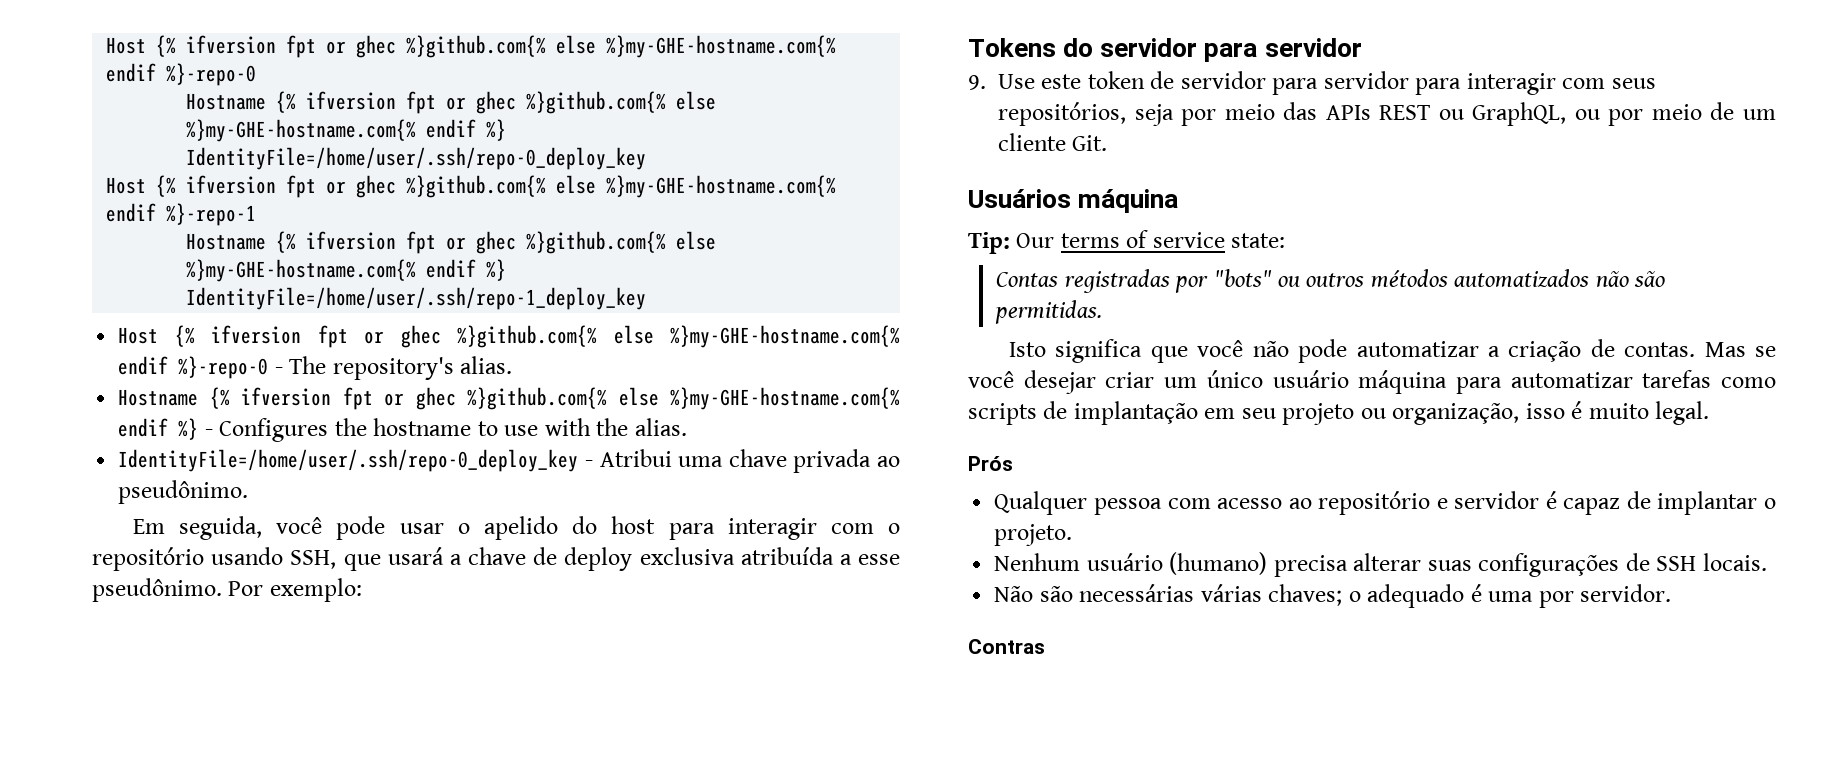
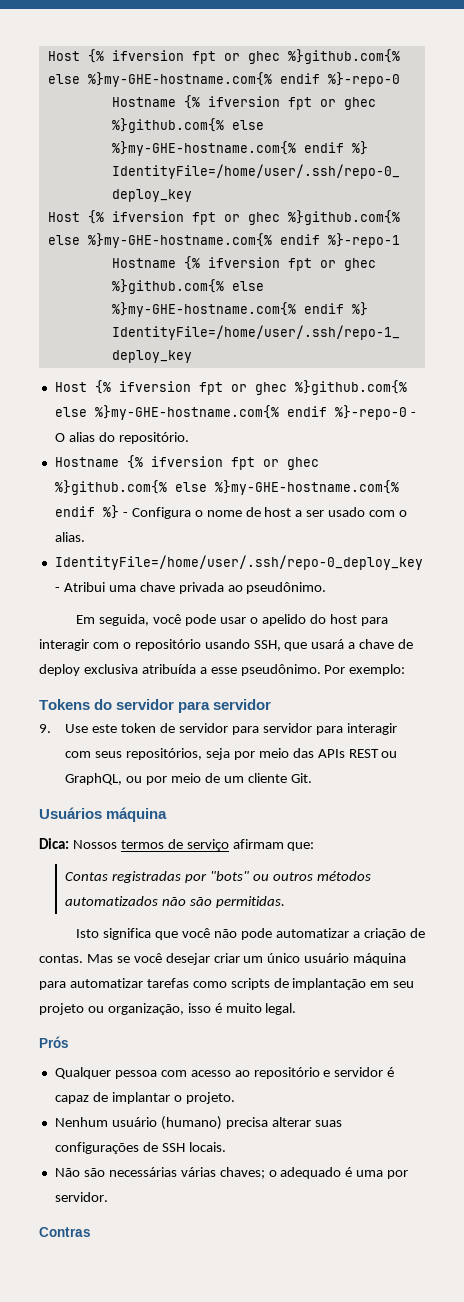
- Host {% ifversion fpt or ghec %}github.com{% else %}my-GHE-hostname.com{% endif %}-repo-0 - The repository's alias.
+ Host {% ifversion fpt or ghec %}github.com{% else %}my-GHE-hostname.com{% endif %}-repo-0 - O alias do repositório.
- Hostname {% ifversion fpt or ghec %}github.com{% else %}my-GHE-hostname.com{% endif %} - Configures the hostname to use with the alias.
+ Hostname {% ifversion fpt or ghec %}github.com{% else %}my-GHE-hostname.com{% endif %} - Configura o nome de host a ser usado com o alias.
- Tip: Our terms of service state:
+ Dica: Nossos termos de serviço afirmam que:

